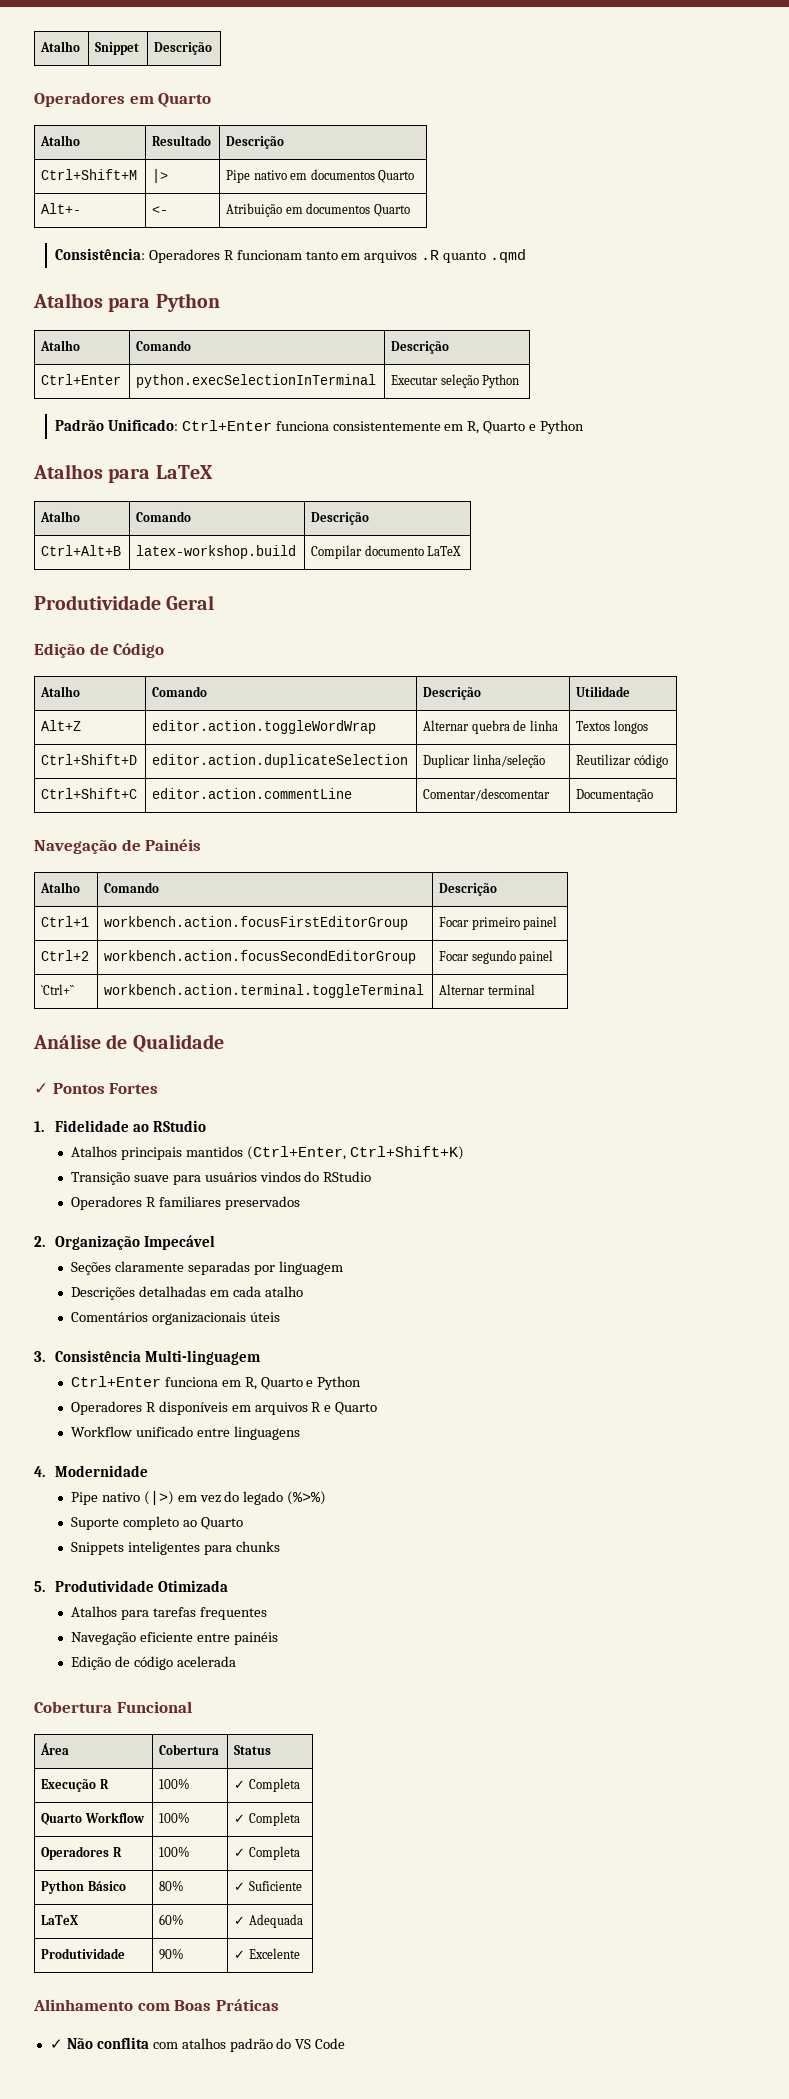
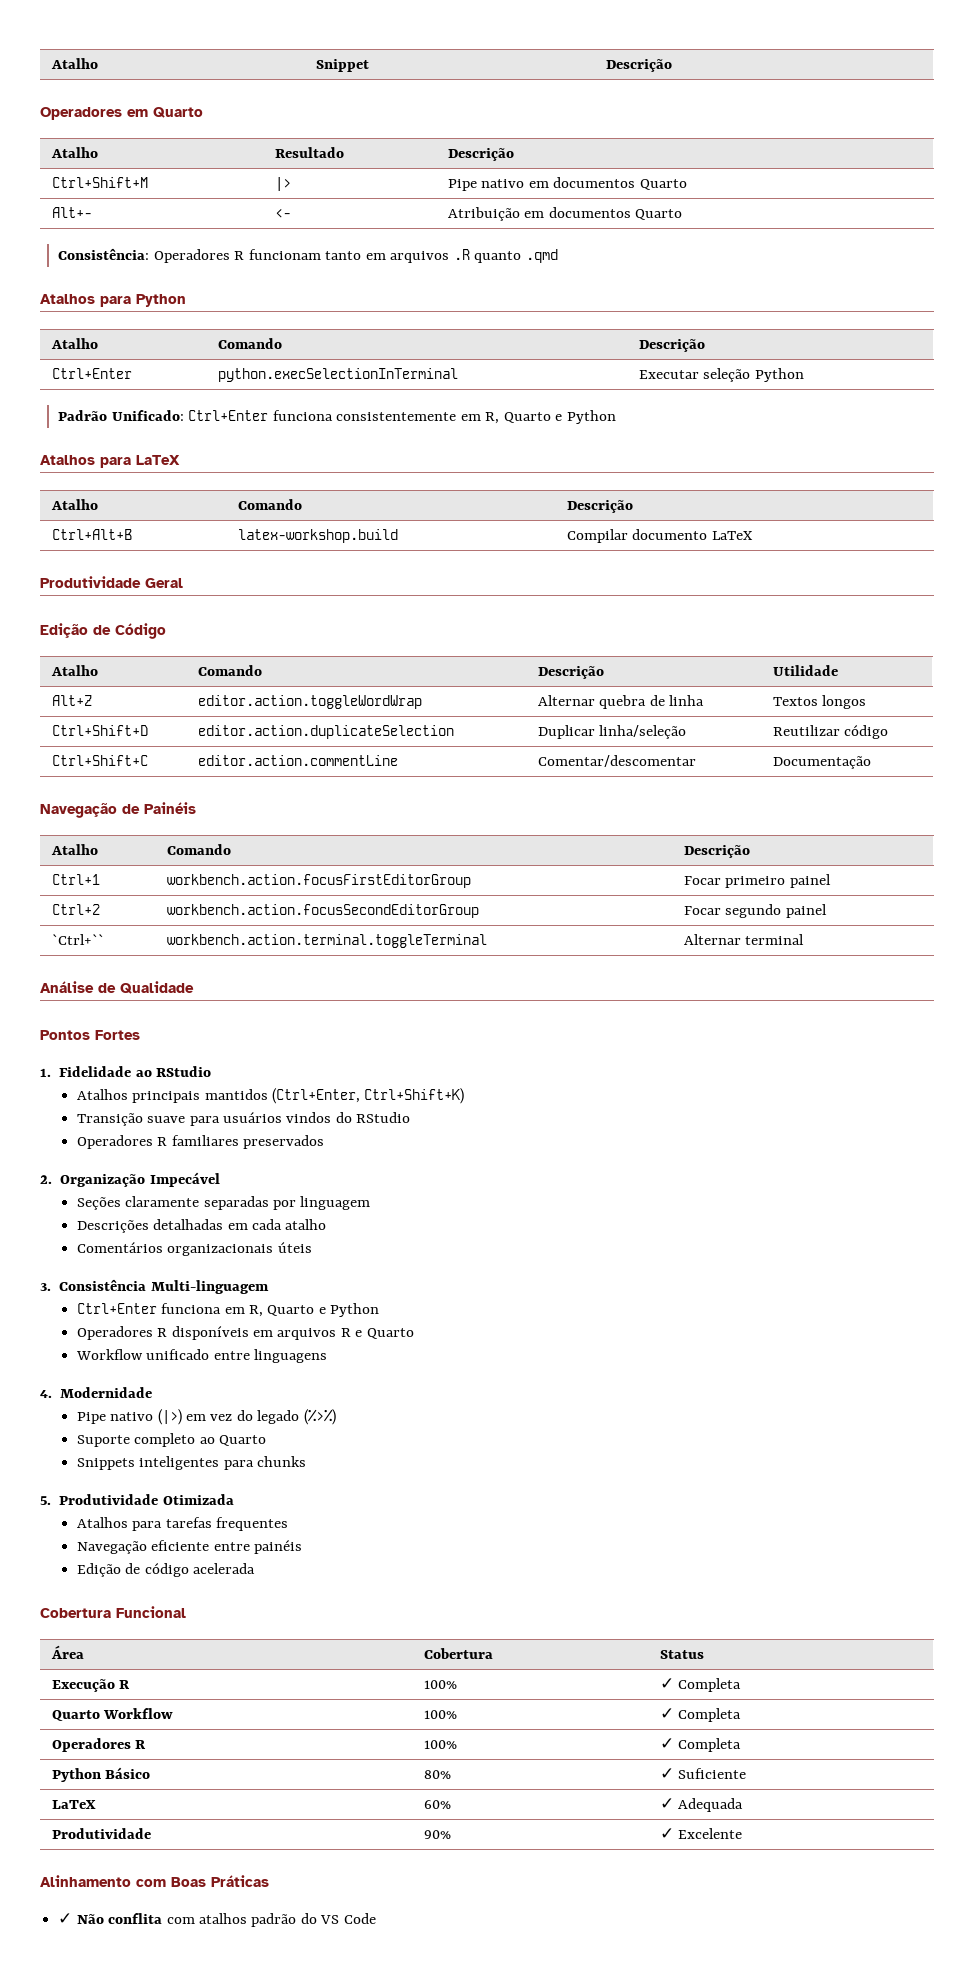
- ✓ Pontos Fortes
+ Pontos Fortes

